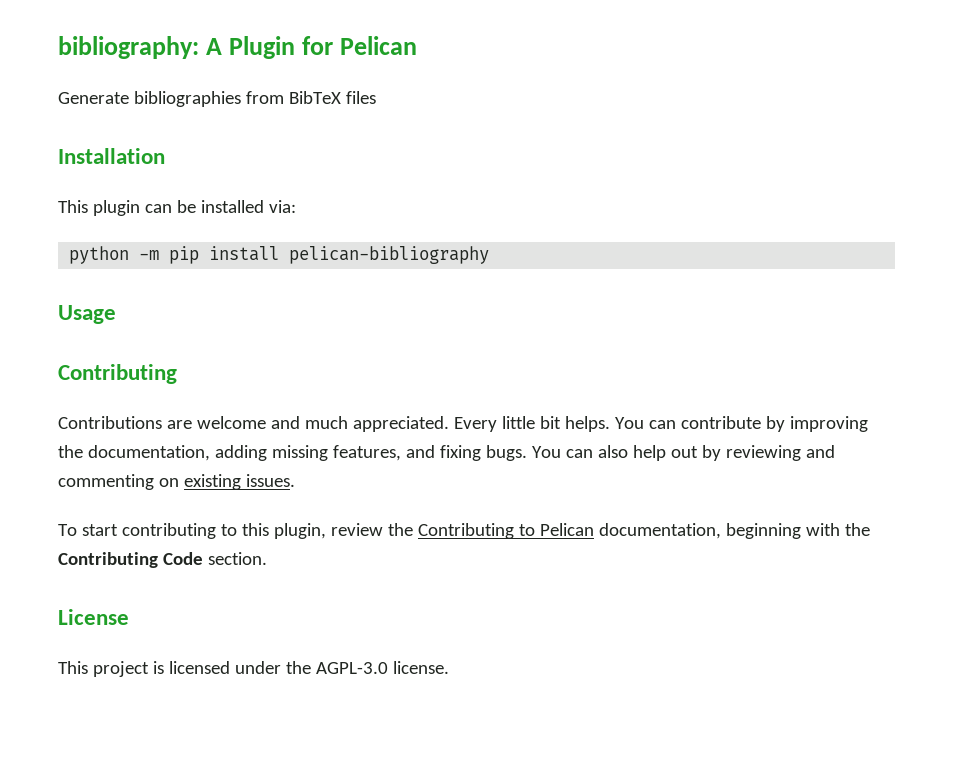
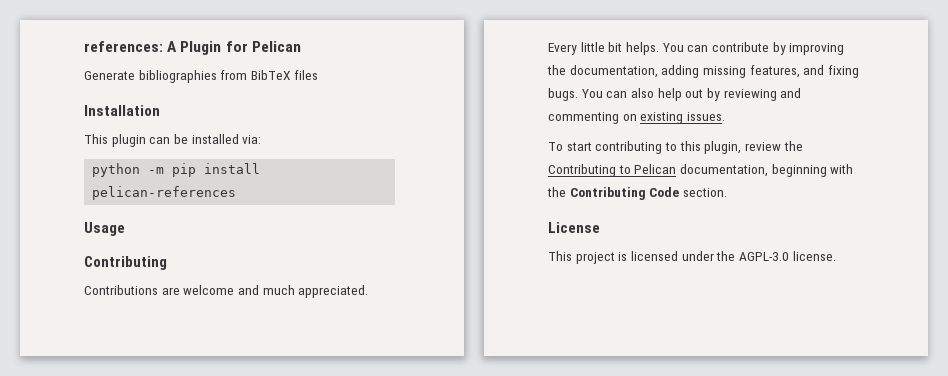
- bibliography: A Plugin for Pelican
+ references: A Plugin for Pelican
- python -m pip install pelican-bibliography
+ python -m pip install pelican-references

